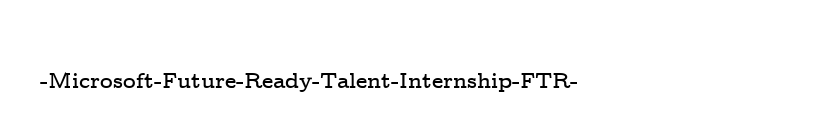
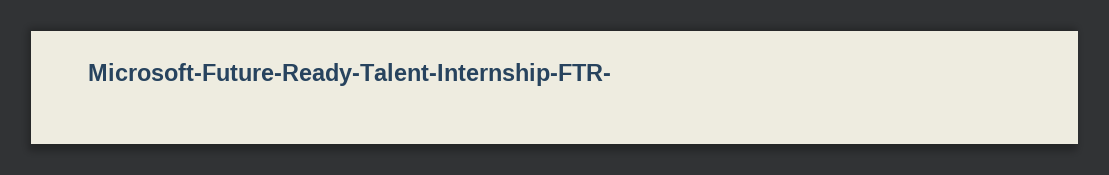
- -Microsoft-Future-Ready-Talent-Internship-FTR-
+ Microsoft-Future-Ready-Talent-Internship-FTR-

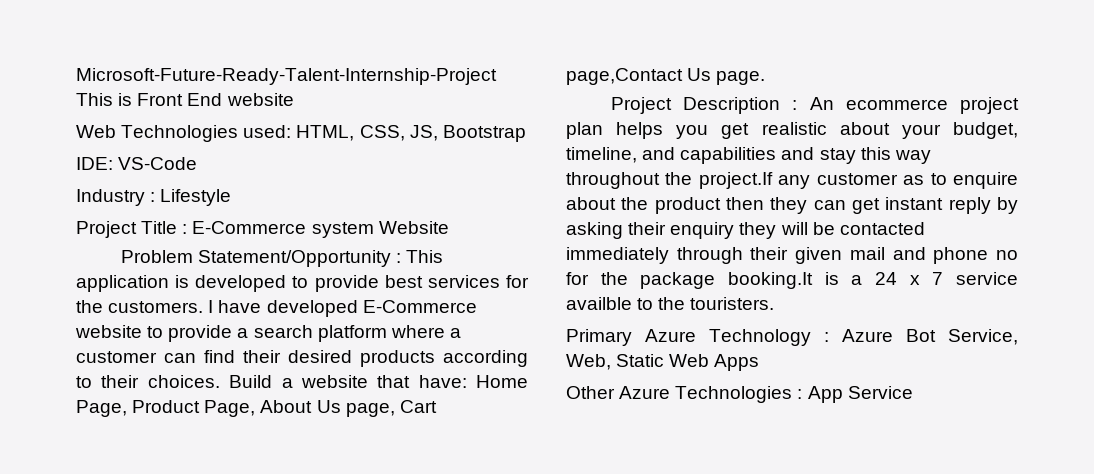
- Microsoft-Future-Ready-Talent-Internship-FTR-
+ Microsoft-Future-Ready-Talent-Internship-Project This is Front End website
+ Web Technologies used: HTML, CSS, JS, Bootstrap
+ IDE: VS-Code
+ Industry : Lifestyle
+ Project Title : E-Commerce system Website
+ Problem Statement/Opportunity : This application is developed to provide best services for the customers. I have developed E-Commerce website to provide a search platform where a customer can find their desired products according to their choices. Build a website that have: Home Page, Product Page, About Us page, Cart page,Contact Us page.
+ Project Description : An ecommerce project plan helps you get realistic about your budget, timeline, and capabilities and stay this way throughout the project.If any customer as to enquire about the product then they can get instant reply by asking their enquiry they will be contacted immediately through their given mail and phone no for the package booking.It is a 24 x 7 service availble to the touristers.
+ Primary Azure Technology : Azure Bot Service, Web, Static Web Apps
+ Other Azure Technologies : App Service

